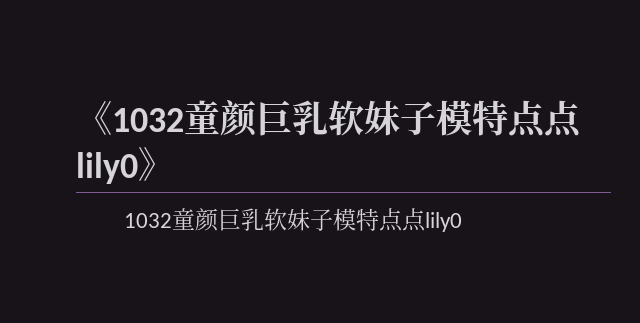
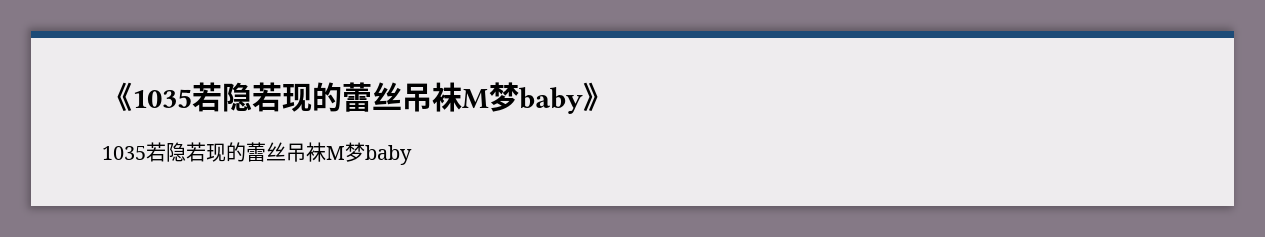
- 《1032童颜巨乳软妹子模特点点lily0》
- 1032童颜巨乳软妹子模特点点lily0
+ 《1035若隐若现的蕾丝吊袜M梦baby》
+ 1035若隐若现的蕾丝吊袜M梦baby

